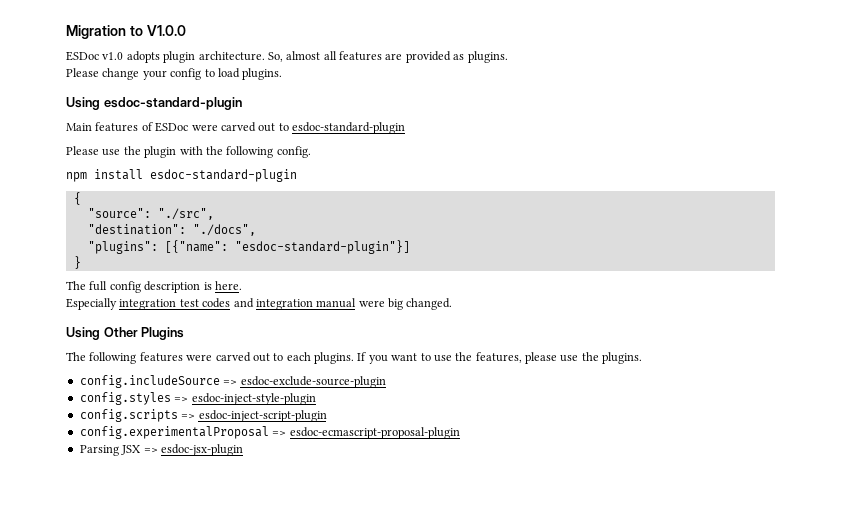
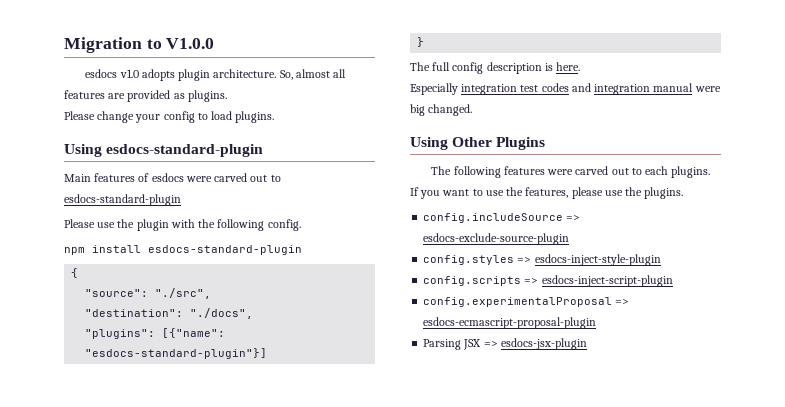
- ESDoc v1.0 adopts plugin architecture.
+ esdocs v1.0 adopts plugin architecture.
- Using esdoc-standard-plugin
+ Using esdocs-standard-plugin
- Main features of ESDoc were carved out to esdoc-standard-plugin
+ Main features of esdocs were carved out to esdocs-standard-plugin
- npm install esdoc-standard-plugin
+ npm install esdocs-standard-plugin
- "plugins": [{"name": "esdoc-standard-plugin"}]
+ "plugins": [{"name": "esdocs-standard-plugin"}]
- config.includeSource => esdoc-exclude-source-plugin
+ config.includeSource => esdocs-exclude-source-plugin
- config.styles => esdoc-inject-style-plugin
+ config.styles => esdocs-inject-style-plugin
- config.scripts => esdoc-inject-script-plugin
+ config.scripts => esdocs-inject-script-plugin
- config.experimentalProposal => esdoc-ecmascript-proposal-plugin
+ config.experimentalProposal => esdocs-ecmascript-proposal-plugin
- Parsing JSX => esdoc-jsx-plugin
+ Parsing JSX => esdocs-jsx-plugin

